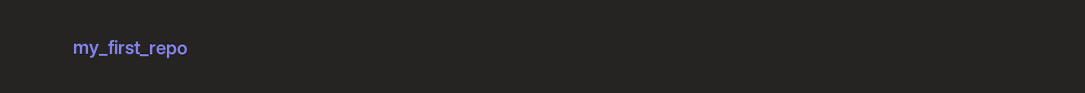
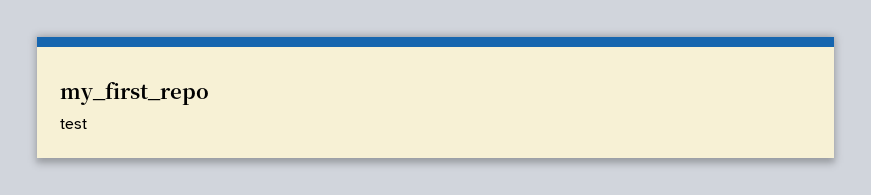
+ test

